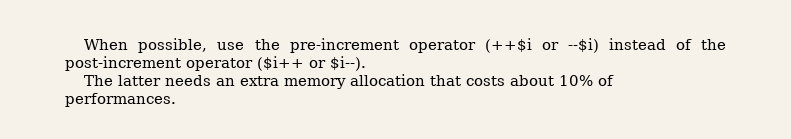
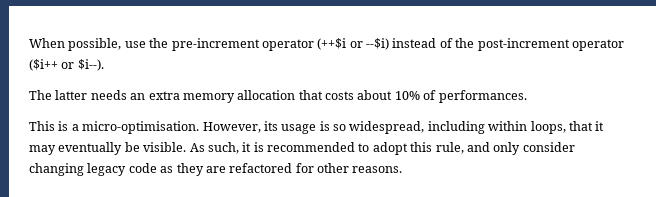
+ This is a micro-optimisation. However, its usage is so widespread, including within loops, that it may eventually be visible. As such, it is recommended to adopt this rule, and only consider changing legacy code as they are refactored for other reasons.

